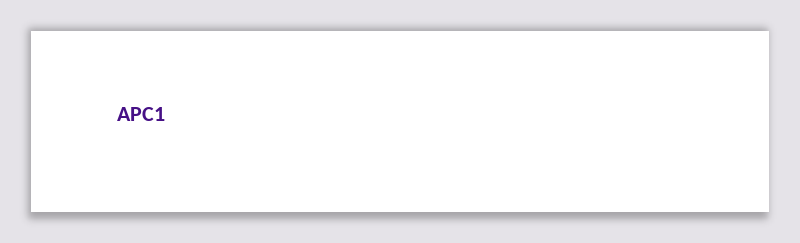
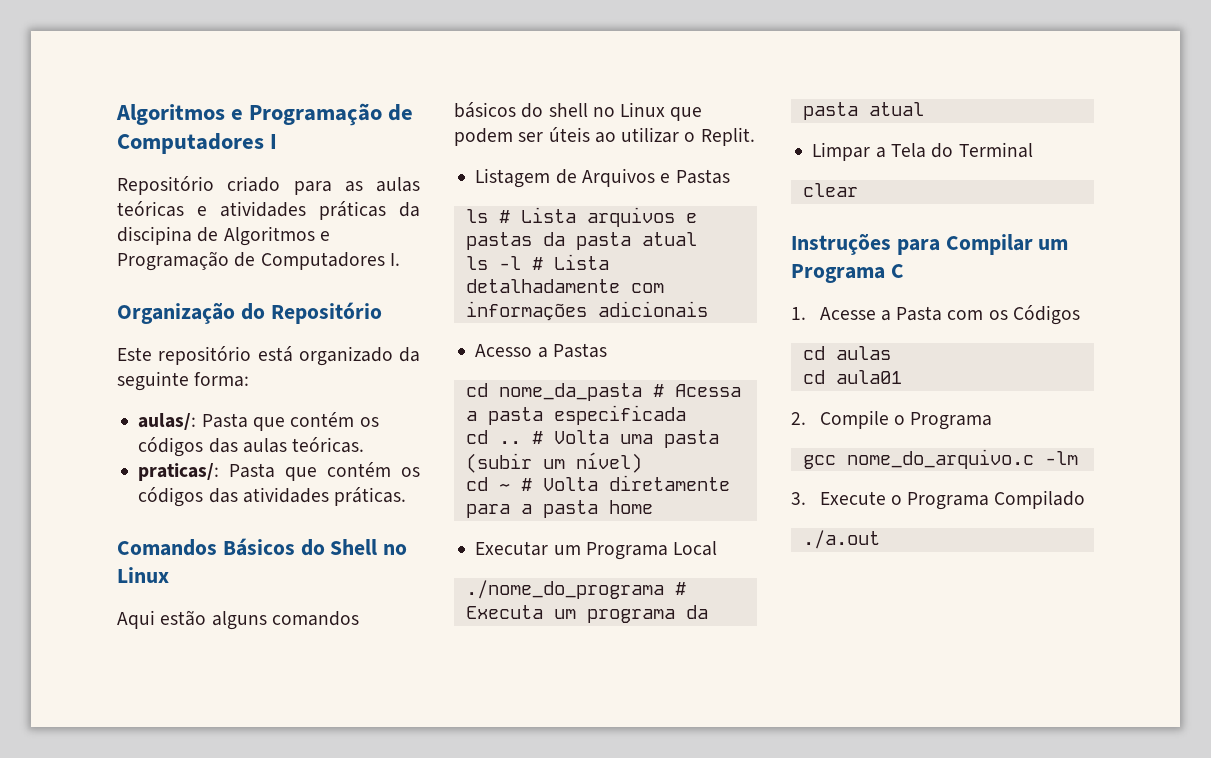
- APC1
+ Algoritmos e Programação de Computadores I
+ Repositório criado para as aulas teóricas e atividades práticas da discipina de Algoritmos e Programação de Computadores I.
+ Organização do Repositório
+ Este repositório está organizado da seguinte forma:
+ aulas/: Pasta que contém os códigos das aulas teóricas.
+ praticas/: Pasta que contém os códigos das atividades práticas.
+ Comandos Básicos do Shell no Linux
+ Aqui estão alguns comandos básicos do shell no Linux que podem ser úteis ao utilizar o Replit.
+ Listagem de Arquivos e Pastas
+ ls # Lista arquivos e pastas da pasta atual
+ ls -l # Lista detalhadamente com informações adicionais
+ Acesso a Pastas
+ cd nome_da_pasta # Acessa a pasta especificada
+ cd .. # Volta uma pasta (subir um nível)
+ cd ~ # Volta diretamente para a pasta home
+ Executar um Programa Local
+ ./nome_do_programa # Executa um programa da pasta atual
+ Limpar a Tela do Terminal
+ clear
+ Instruções para Compilar um Programa C
+ 1. Acesse a Pasta com os Códigos
+ cd aulas
+ cd aula01
+ 2. Compile o Programa
+ gcc nome_do_arquivo.c -lm
+ 3. Execute o Programa Compilado
+ ./a.out

